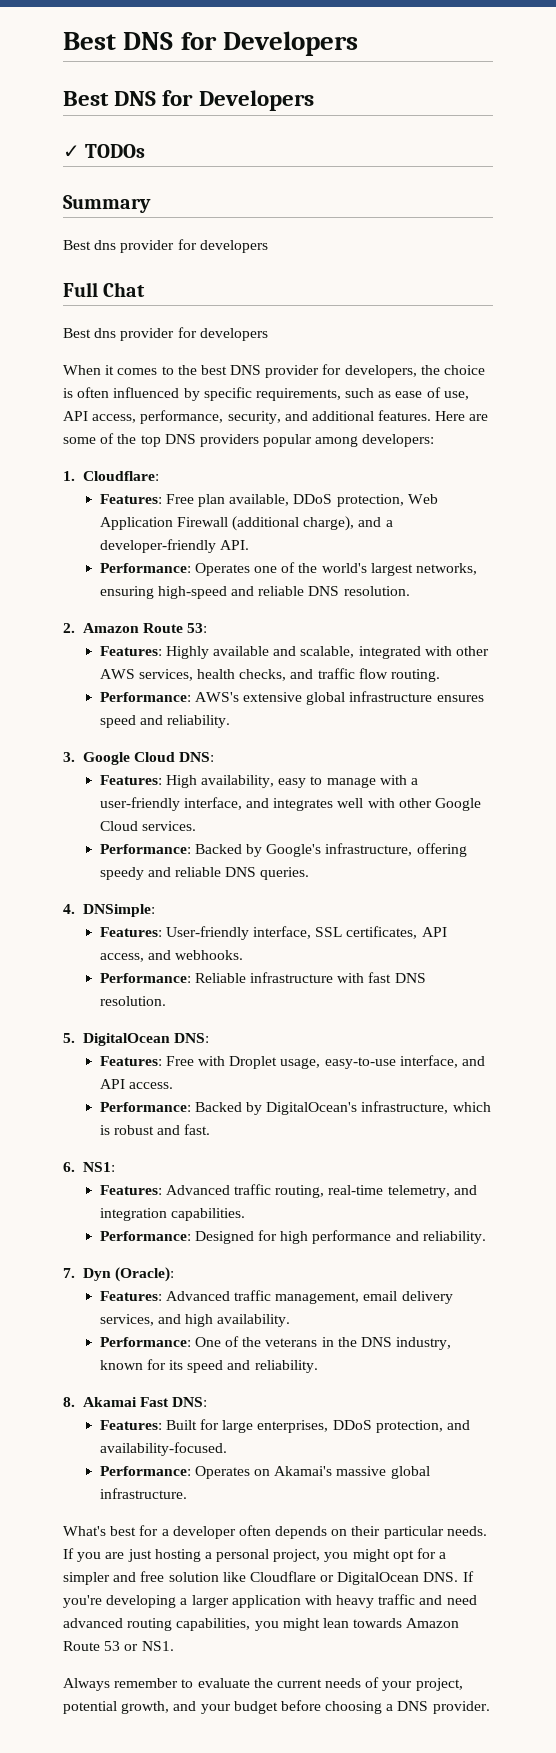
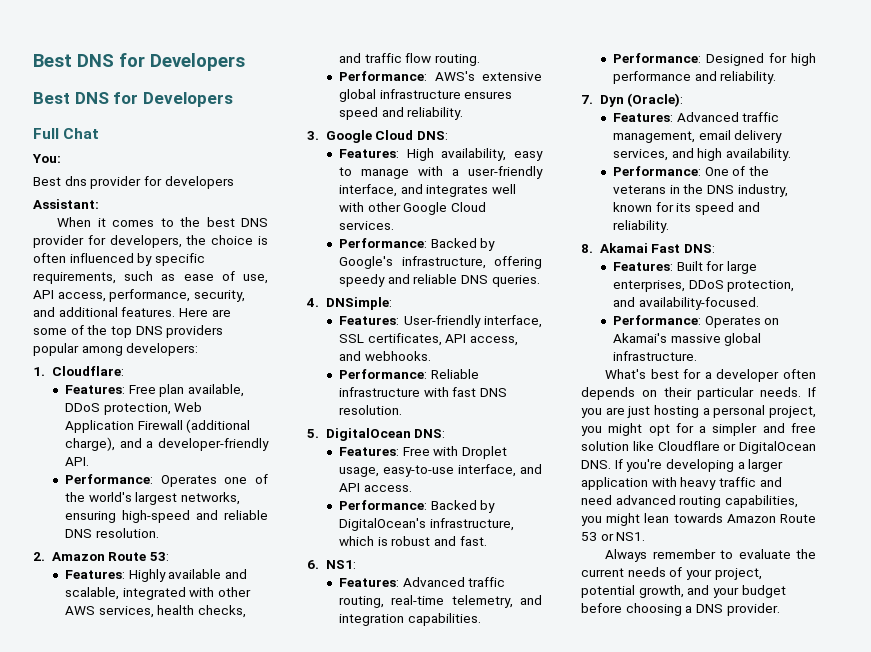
- ✓ TODOs
- Summary
+ Full Chat
+ You:
  Best dns provider for developers
- Full Chat
- Best dns provider for developers
+ Assistant:

